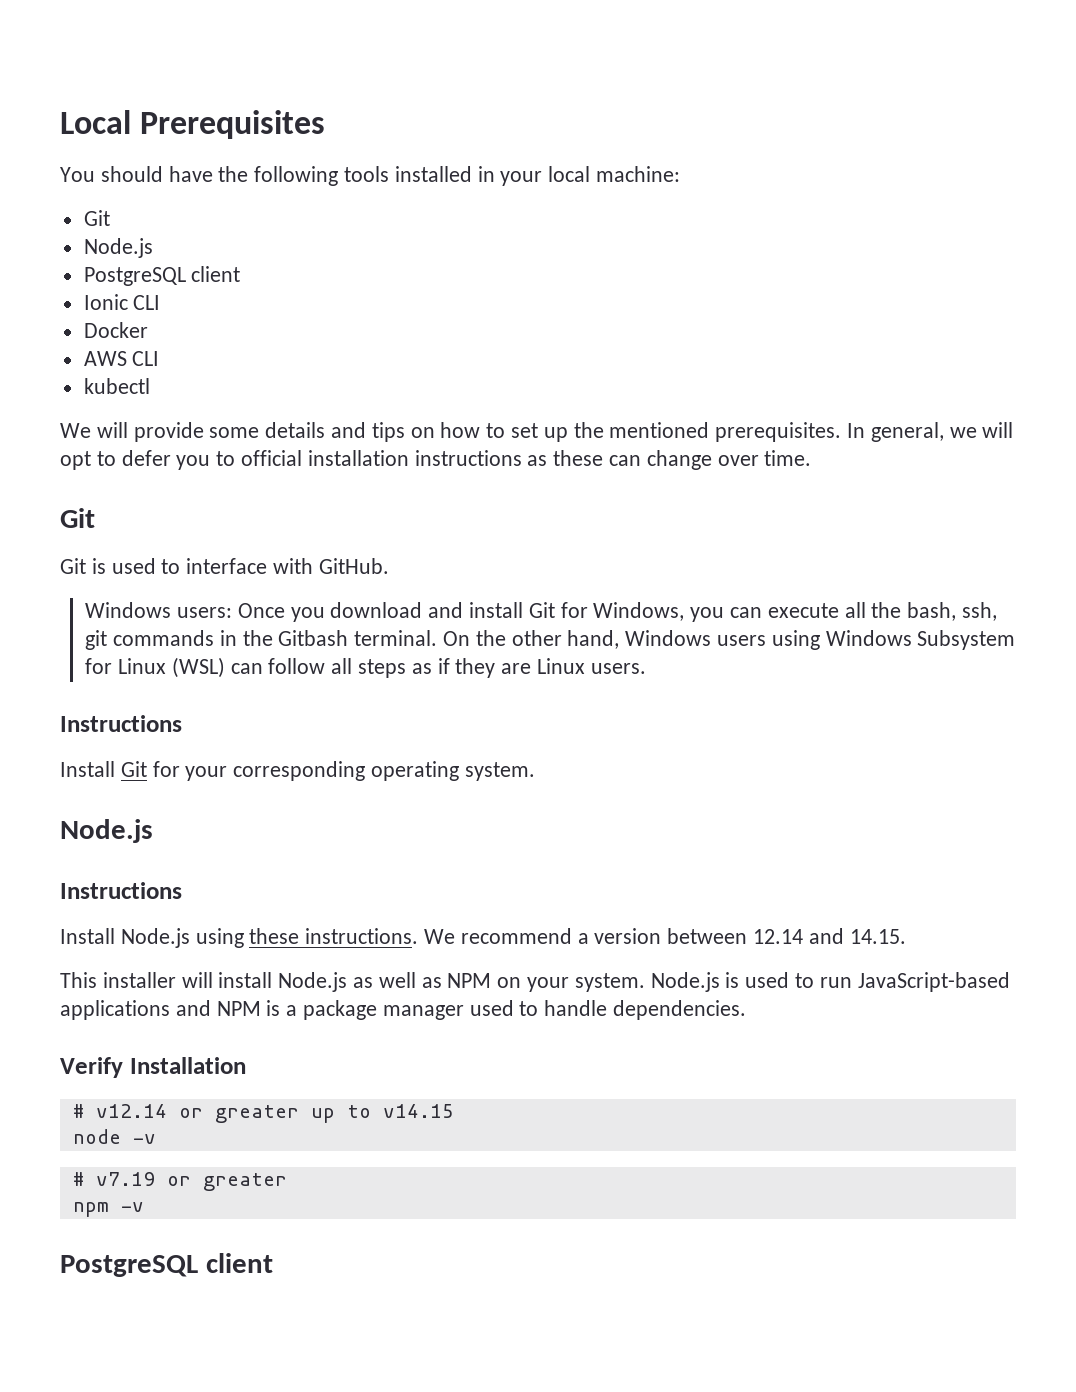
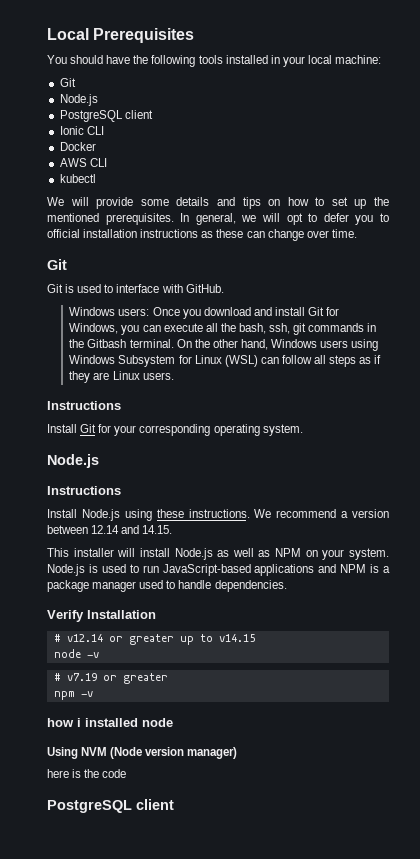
+ how i installed node
+ Using NVM (Node version manager)
+ here is the code

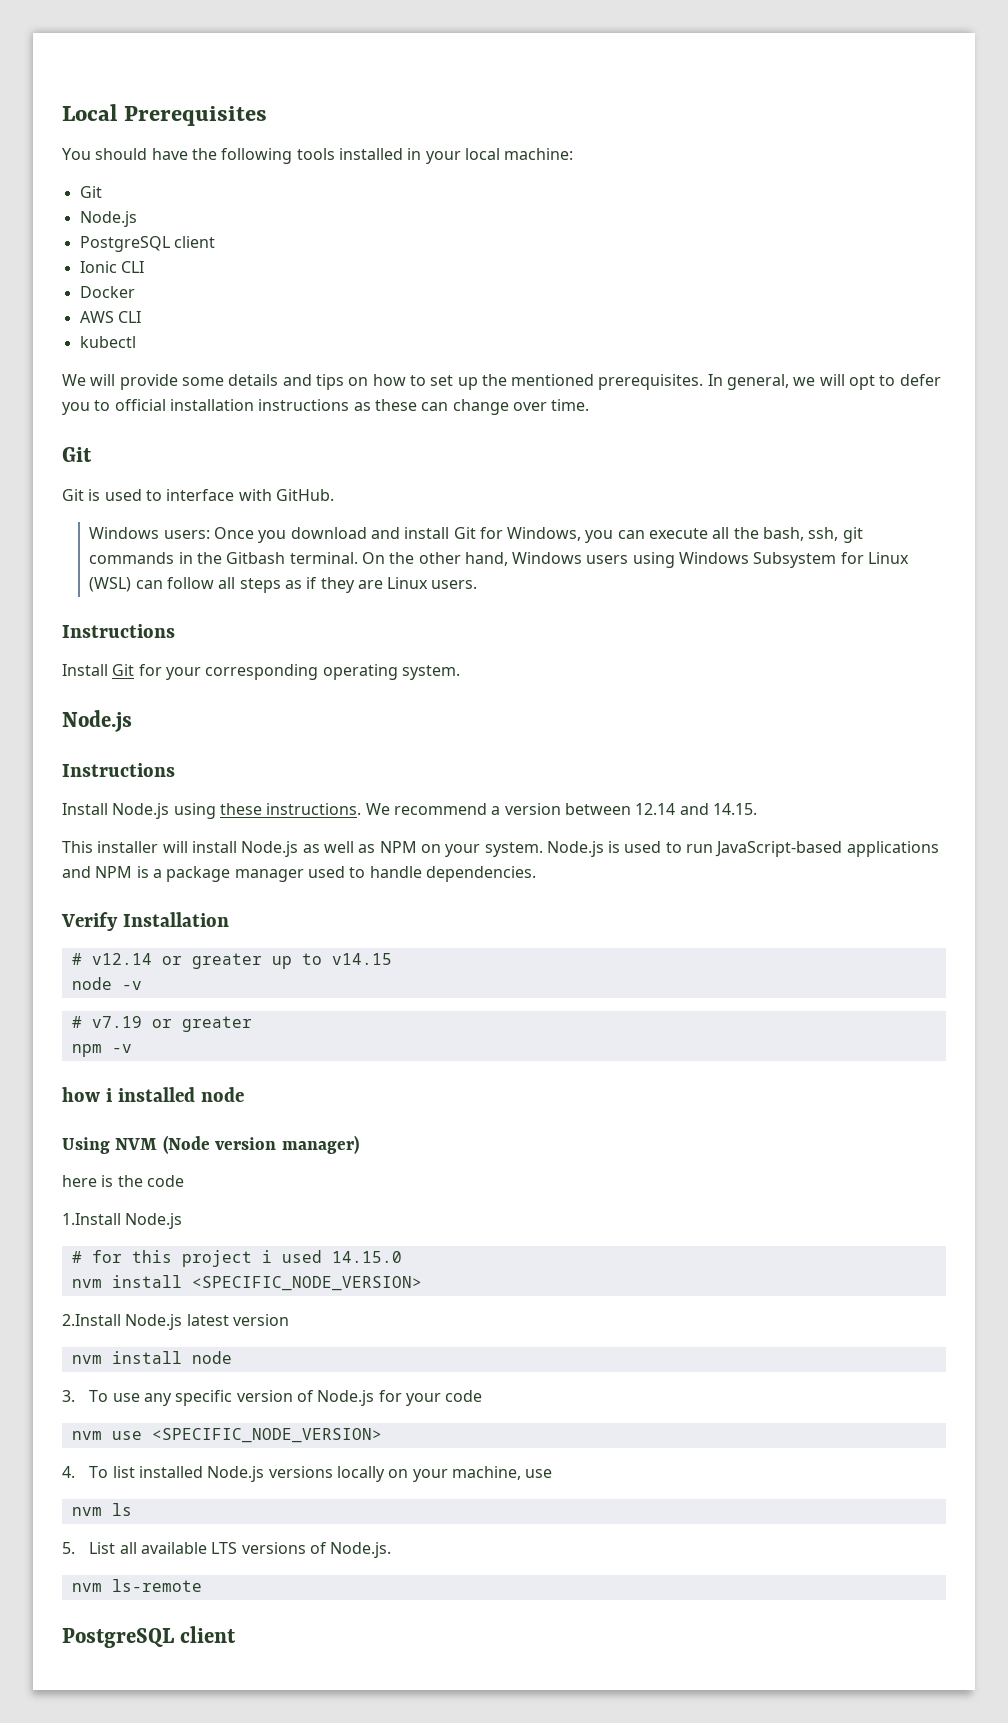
+ 1.Install Node.js
+ # for this project i used 14.15.0
+ nvm install <SPECIFIC_NODE_VERSION>
+ 2.Install Node.js latest version
+ nvm install node
+ 3. To use any specific version of Node.js for your code
+ nvm use <SPECIFIC_NODE_VERSION>
+ 4. To list installed Node.js versions locally on your machine, use
+ nvm ls
+ 5. List all available LTS versions of Node.js.
+ nvm ls-remote

